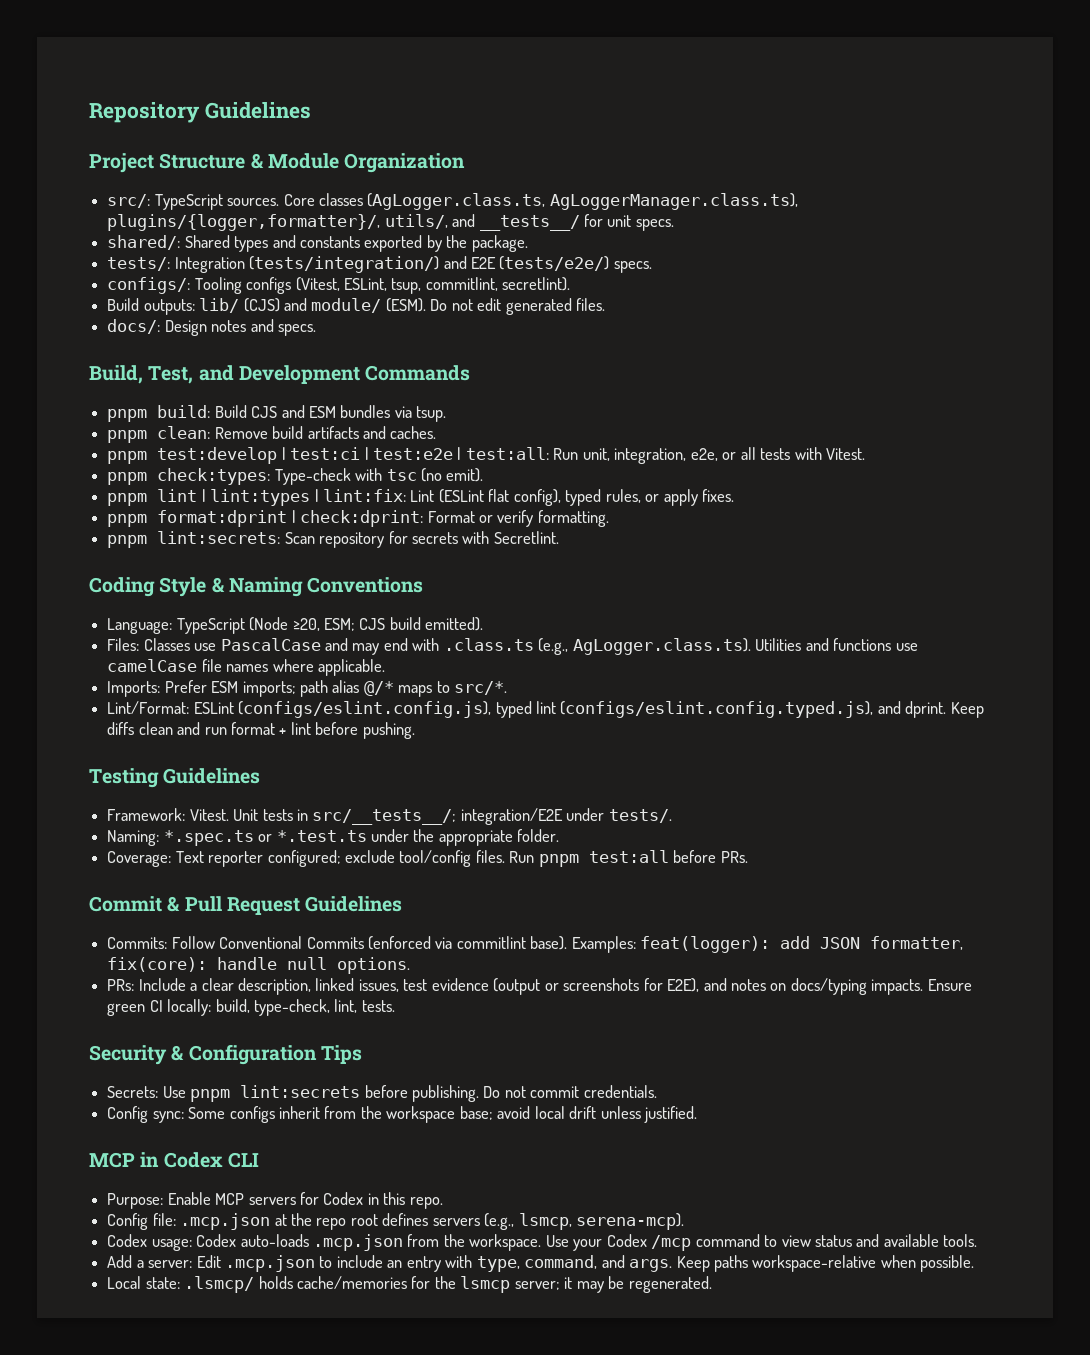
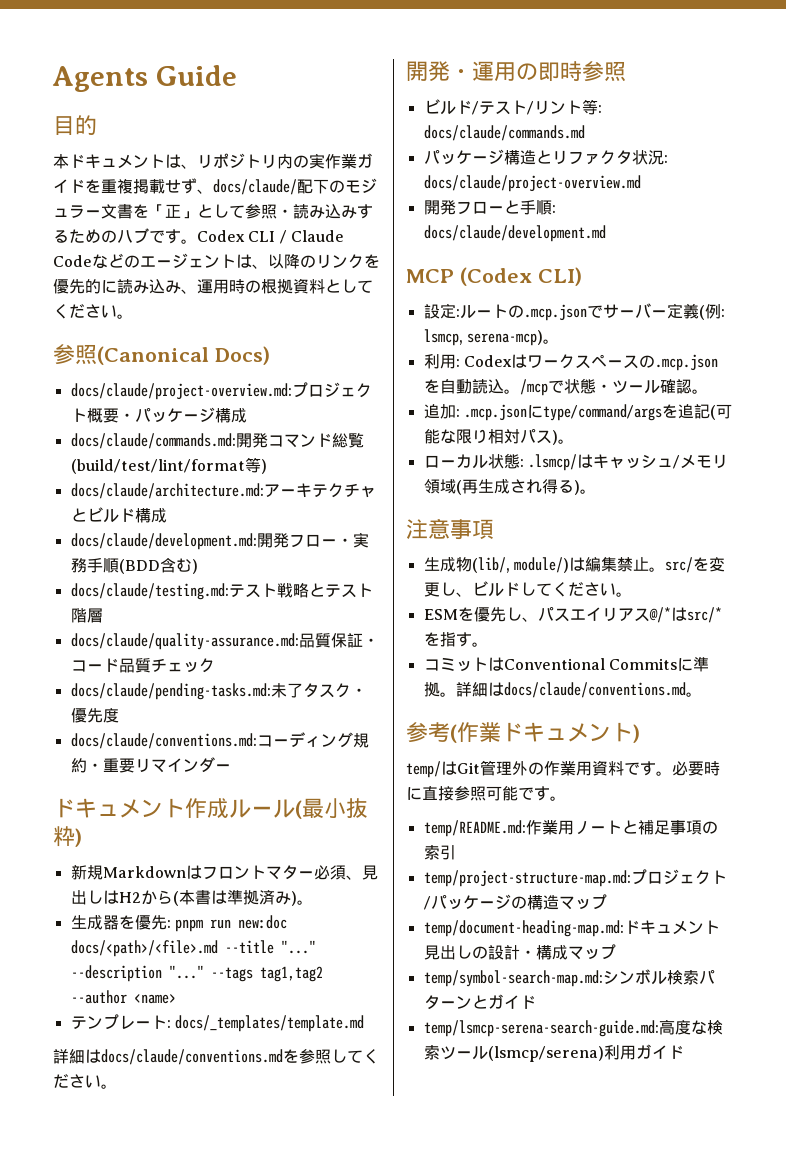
- Repository Guidelines
- Project Structure & Module Organization
- src/: TypeScript sources. Core classes (AgLogger.class.ts, AgLoggerManager.class.ts), plugins/{logger,formatter}/, utils/, and __tests__/ for unit specs.
- shared/: Shared types and constants exported by the package.
- tests/: Integration (tests/integration/) and E2E (tests/e2e/) specs.
- configs/: Tooling configs (Vitest, ESLint, tsup, commitlint, secretlint).
- Build outputs: lib/ (CJS) and module/ (ESM). Do not edit generated files.
- docs/: Design notes and specs.
- Build, Test, and Development Commands
- pnpm build: Build CJS and ESM bundles via tsup.
- pnpm clean: Remove build artifacts and caches.
- pnpm test:develop | test:ci | test:e2e | test:all: Run unit, integration, e2e, or all tests with Vitest.
- pnpm check:types: Type-check with tsc (no emit).
- pnpm lint | lint:types | lint:fix: Lint (ESLint flat config), typed rules, or apply fixes.
- pnpm format:dprint | check:dprint: Format or verify formatting.
- pnpm lint:secrets: Scan repository for secrets with Secretlint.
- Coding Style & Naming Conventions
- Language: TypeScript (Node ≥20, ESM; CJS build emitted).
- Files: Classes use PascalCase and may end with .class.ts (e.g., AgLogger.class.ts). Utilities and functions use camelCase file names where applicable.
- Imports: Prefer ESM imports; path alias @/* maps to src/*.
- Lint/Format: ESLint (configs/eslint.config.js), typed lint (configs/eslint.config.typed.js), and dprint. Keep diffs clean and run format + lint before pushing.
- Testing Guidelines
- Framework: Vitest. Unit tests in src/__tests__/; integration/E2E under tests/.
- Naming: *.spec.ts or *.test.ts under the appropriate folder.
- Coverage: Text reporter configured; exclude tool/config files. Run pnpm test:all before PRs.
- Commit & Pull Request Guidelines
- Commits: Follow Conventional Commits (enforced via commitlint base). Examples: feat(logger): add JSON formatter, fix(core): handle null options.
- PRs: Include a clear description, linked issues, test evidence (output or screenshots for E2E), and notes on docs/typing impacts. Ensure green CI locally: build, type-check, lint, tests.
- Security & Configuration Tips
- Secrets: Use pnpm lint:secrets before publishing. Do not commit credentials.
- Config sync: Some configs inherit from the workspace base; avoid local drift unless justified.
- MCP in Codex CLI
- Purpose: Enable MCP servers for Codex in this repo.
- Config file: .mcp.json at the repo root defines servers (e.g., lsmcp, serena-mcp).
- Codex usage: Codex auto-loads .mcp.json from the workspace. Use your Codex /mcp command to view status and available tools.
- Add a server: Edit .mcp.json to include an entry with type, command, and args. Keep paths workspace-relative when possible.
- Local state: .lsmcp/ holds cache/memories for the lsmcp server; it may be regenerated.
+ Agents Guide
+ 目的
+ 本ドキュメントは、リポジトリ内の実作業ガイドを重複掲載せず、docs/claude/配下のモジュラー文書を「正」として参照・読み込みするためのハブです。Codex CLI / Claude Codeなどのエージェントは、以降のリンクを優先的に読み込み、運用時の根拠資料としてください。
+ 参照(Canonical Docs)
+ docs/claude/project-overview.md:プロジェクト概要・パッケージ構成
+ docs/claude/commands.md:開発コマンド総覧(build/test/lint/format等)
+ docs/claude/architecture.md:アーキテクチャとビルド構成
+ docs/claude/development.md:開発フロー・実務手順(BDD含む)
+ docs/claude/testing.md:テスト戦略とテスト階層
+ docs/claude/quality-assurance.md:品質保証・コード品質チェック
+ docs/claude/pending-tasks.md:未了タスク・優先度
+ docs/claude/conventions.md:コーディング規約・重要リマインダー
+ ドキュメント作成ルール(最小抜粋)
+ 新規Markdownはフロントマター必須、見出しはH2から(本書は準拠済み)。
+ 生成器を優先: pnpm run new:doc docs/<path>/<file>.md --title "..." --description "..." --tags tag1,tag2 --author <name>
+ テンプレート: docs/_templates/template.md
+ 詳細はdocs/claude/conventions.mdを参照してください。
+ 開発・運用の即時参照
+ ビルド/テスト/リント等: docs/claude/commands.md
+ パッケージ構造とリファクタ状況: docs/claude/project-overview.md
+ 開発フローと手順: docs/claude/development.md
+ MCP (Codex CLI)
+ 設定:ルートの.mcp.jsonでサーバー定義(例: lsmcp, serena-mcp)。
+ 利用: Codexはワークスペースの.mcp.jsonを自動読込。/mcpで状態・ツール確認。
+ 追加: .mcp.jsonにtype/command/argsを追記(可能な限り相対パス)。
+ ローカル状態: .lsmcp/はキャッシュ/メモリ領域(再生成され得る)。
+ 注意事項
+ 生成物(lib/, module/)は編集禁止。src/を変更し、ビルドしてください。
+ ESMを優先し、パスエイリアス@/*はsrc/*を指す。
+ コミットはConventional Commitsに準拠。詳細はdocs/claude/conventions.md。
+ 参考(作業ドキュメント)
+ temp/はGit管理外の作業用資料です。必要時に直接参照可能です。
+ temp/README.md:作業用ノートと補足事項の索引
+ temp/project-structure-map.md:プロジェクト/パッケージの構造マップ
+ temp/document-heading-map.md:ドキュメント見出しの設計・構成マップ
+ temp/symbol-search-map.md:シンボル検索パターンとガイド
+ temp/lsmcp-serena-search-guide.md:高度な検索ツール(lsmcp/serena)利用ガイド

